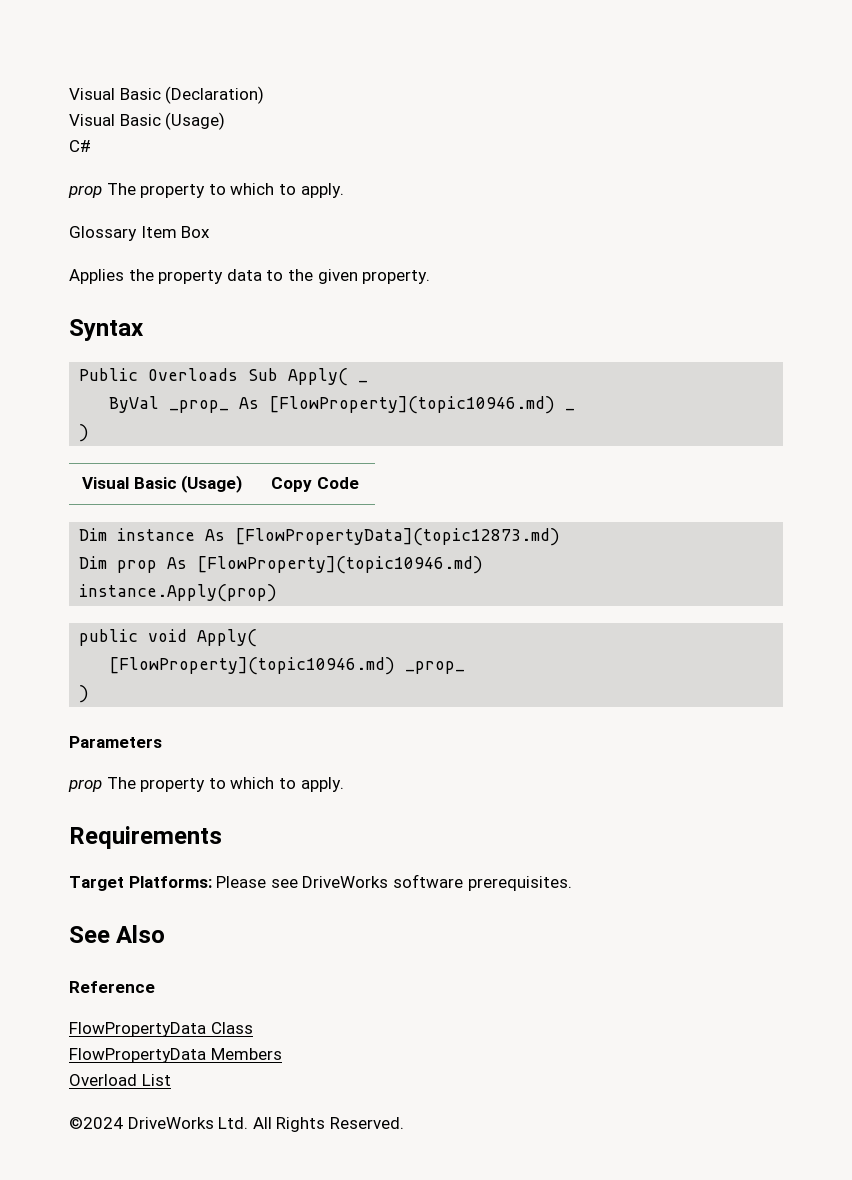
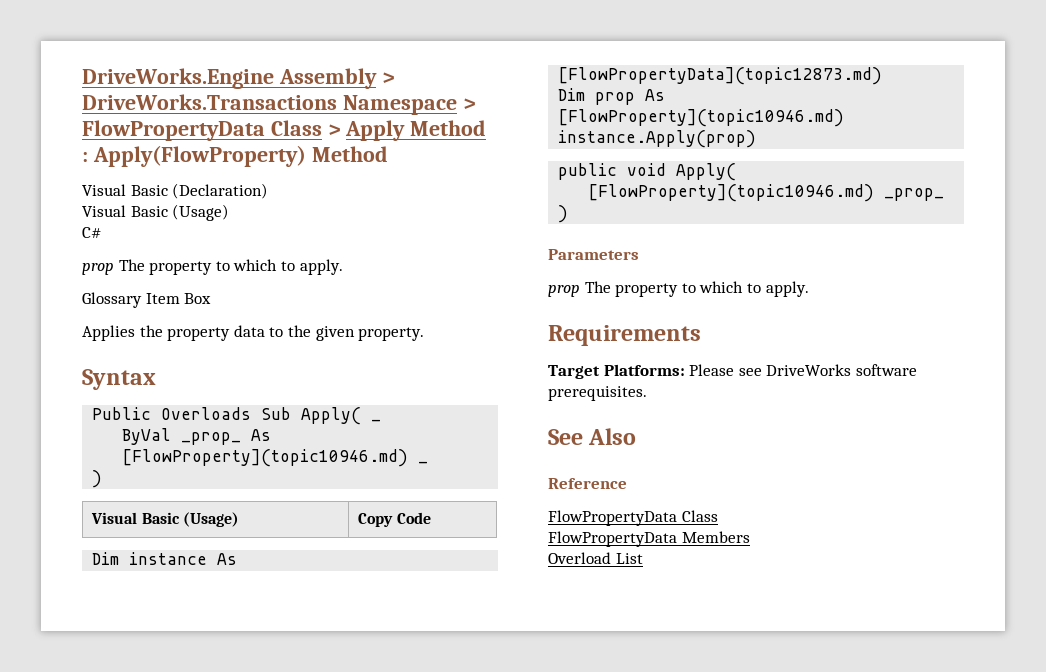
+ DriveWorks.Engine Assembly > DriveWorks.Transactions Namespace > FlowPropertyData Class > Apply Method : Apply(FlowProperty) Method
- ©2024 DriveWorks Ltd. All Rights Reserved.

